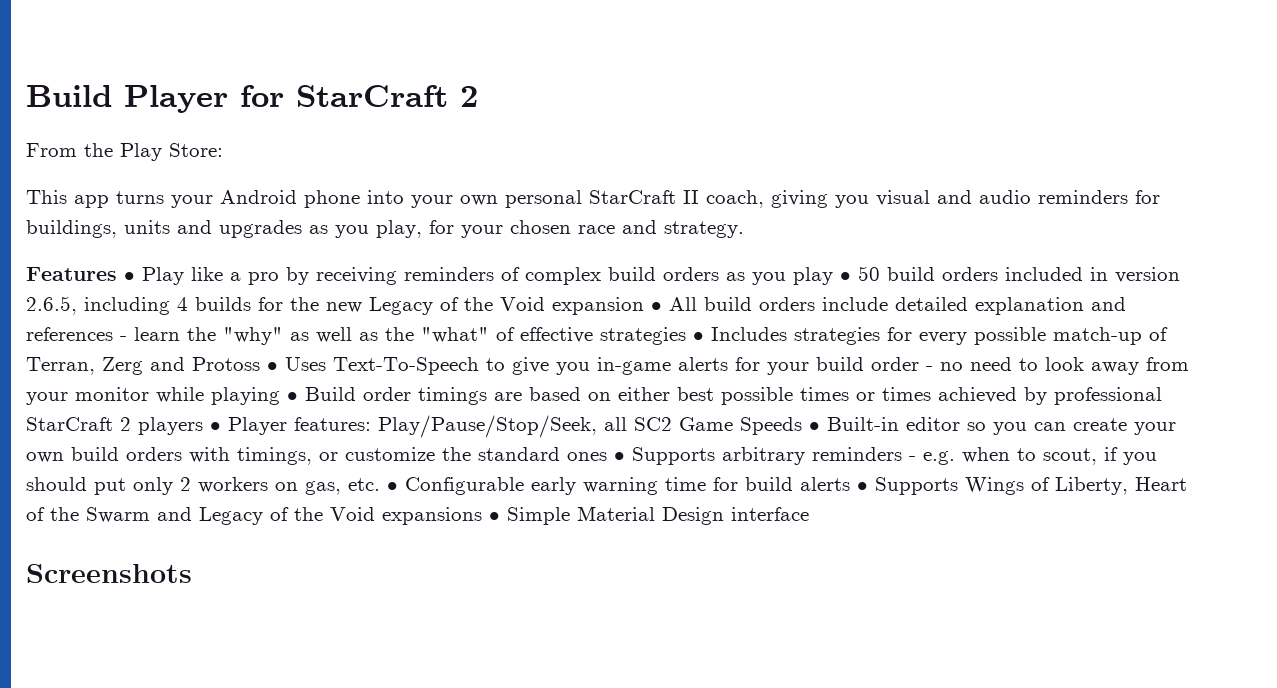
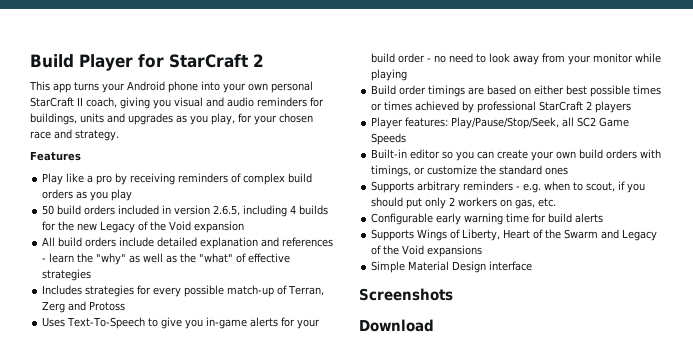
- From the Play Store:
- Features • Play like a pro by receiving reminders of complex build orders as you play • 50 build orders included in version 2.6.5, including 4 builds for the new Legacy of the Void expansion • All build orders include detailed explanation and references - learn the "why" as well as the "what" of effective strategies • Includes strategies for every possible match-up of Terran, Zerg and Protoss • Uses Text-To-Speech to give you in-game alerts for your build order - no need to look away from your monitor while playing • Build order timings are based on either best possible times or times achieved by professional StarCraft 2 players • Player features:
+ Features
+ Play like a pro by receiving reminders of complex build orders as you play
+ 50 build orders included in version 2.6.5, including 4 builds for the new Legacy of the Void expansion
+ All build orders include detailed explanation and references - learn the "why" as well as the "what" of effective strategies
+ Includes strategies for every possible match-up of Terran, Zerg and Protoss
+ Uses Text-To-Speech to give you in-game alerts for your build order - no need to look away from your monitor while playing
+ Build order timings are based on either best possible times or times achieved by professional StarCraft 2 players
+ Player features:
- Play/Pause/Stop/Seek, all SC2 Game Speeds • Built-in editor so you can create your own build orders with timings, or customize the standard ones • Supports arbitrary reminders - e.g. when to scout, if you should put only 2 workers on gas, etc. • Configurable early warning time for build alerts • Supports Wings of Liberty, Heart of the Swarm and Legacy of the Void expansions • Simple Material Design interface
+ Play/Pause/Stop/Seek, all SC2 Game Speeds
+ Built-in editor so you can create your own build orders with timings, or customize the standard ones
+ Supports arbitrary reminders - e.g. when to scout, if you should put only 2 workers on gas, etc.
+ Configurable early warning time for build alerts
+ Supports Wings of Liberty, Heart of the Swarm and Legacy of the Void expansions
+ Simple Material Design interface
+ Download

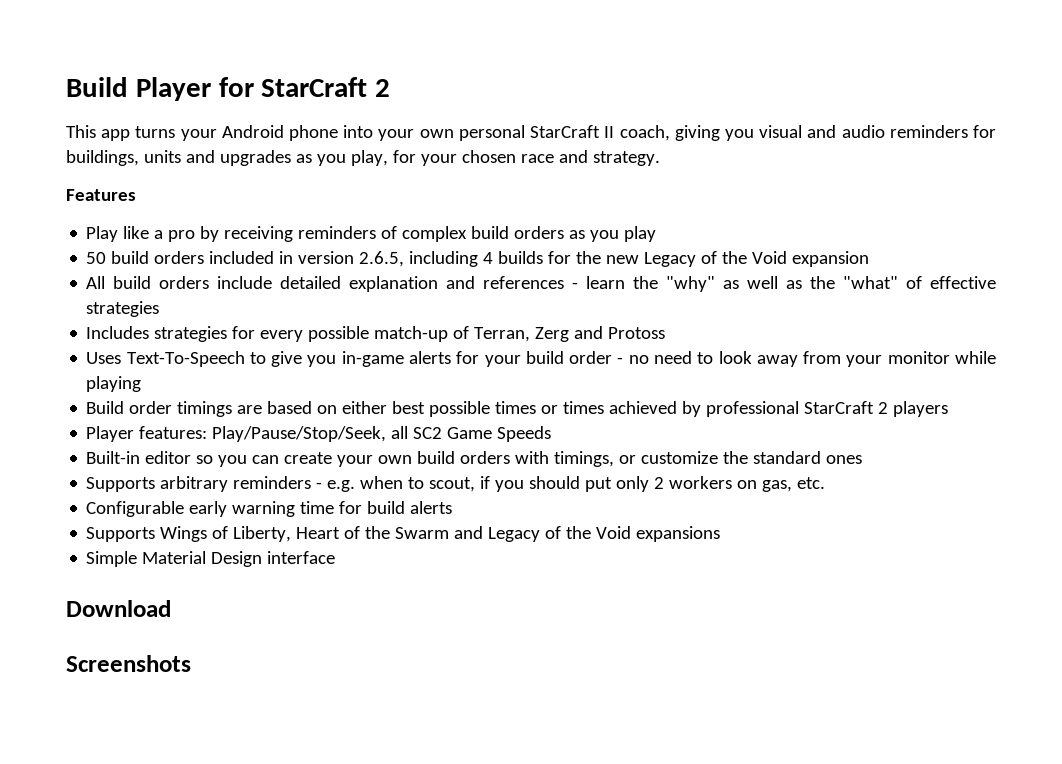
+ Download
- Download

